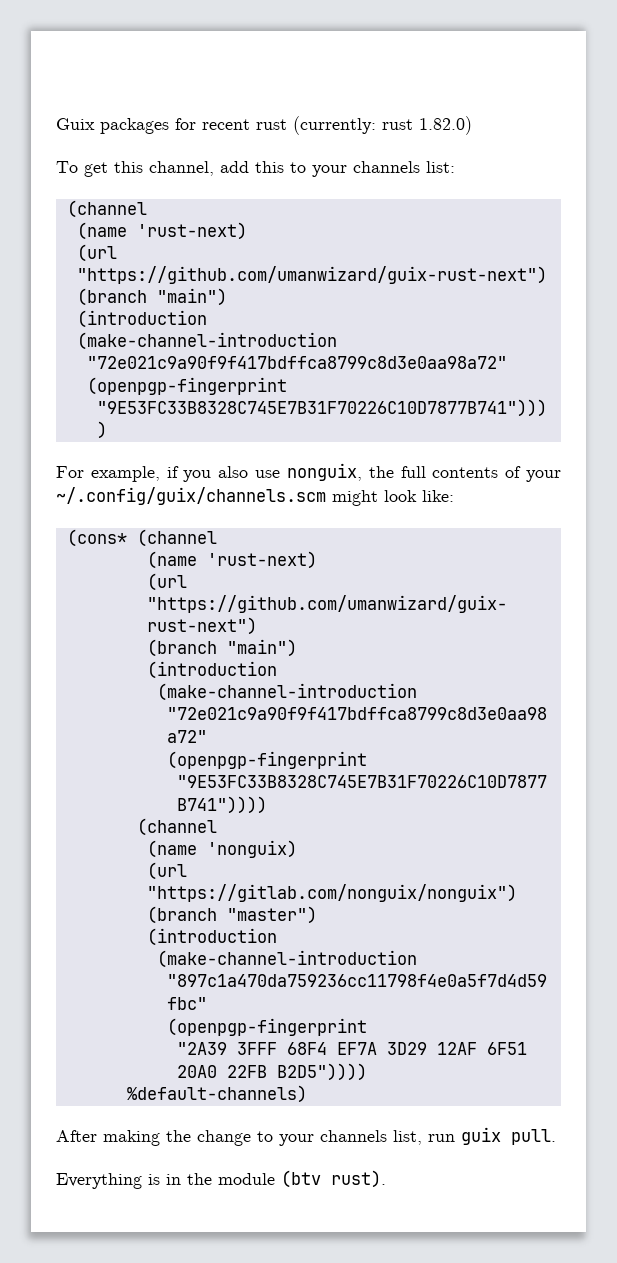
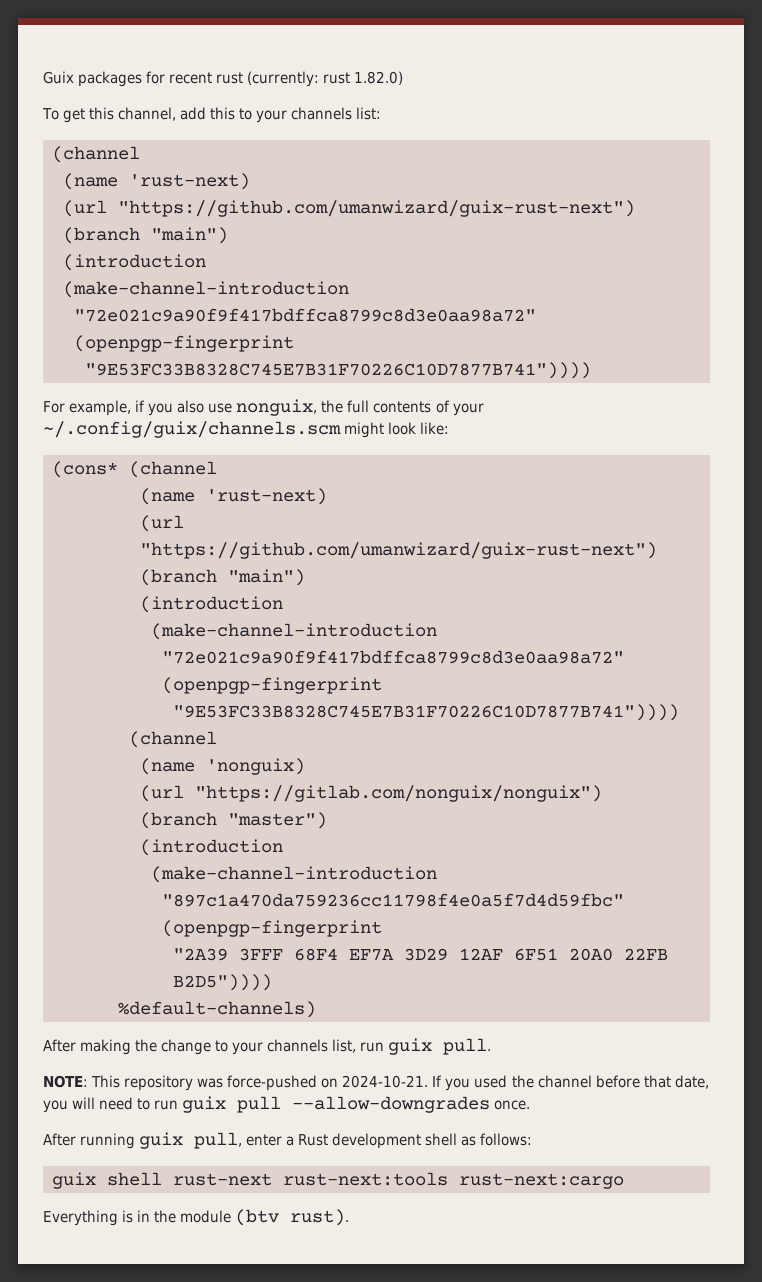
+ NOTE: This repository was force-pushed on 2024-10-21. If you used the channel before that date, you will need to run guix pull --allow-downgrades once.
+ After running guix pull, enter a Rust development shell as follows:
+ guix shell rust-next rust-next:tools rust-next:cargo

